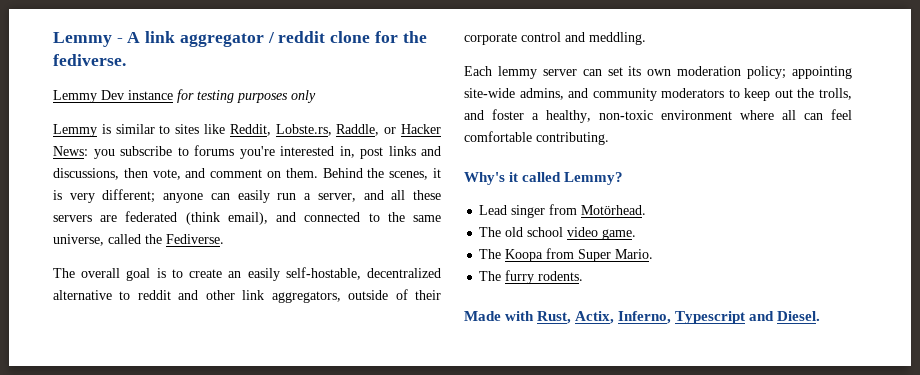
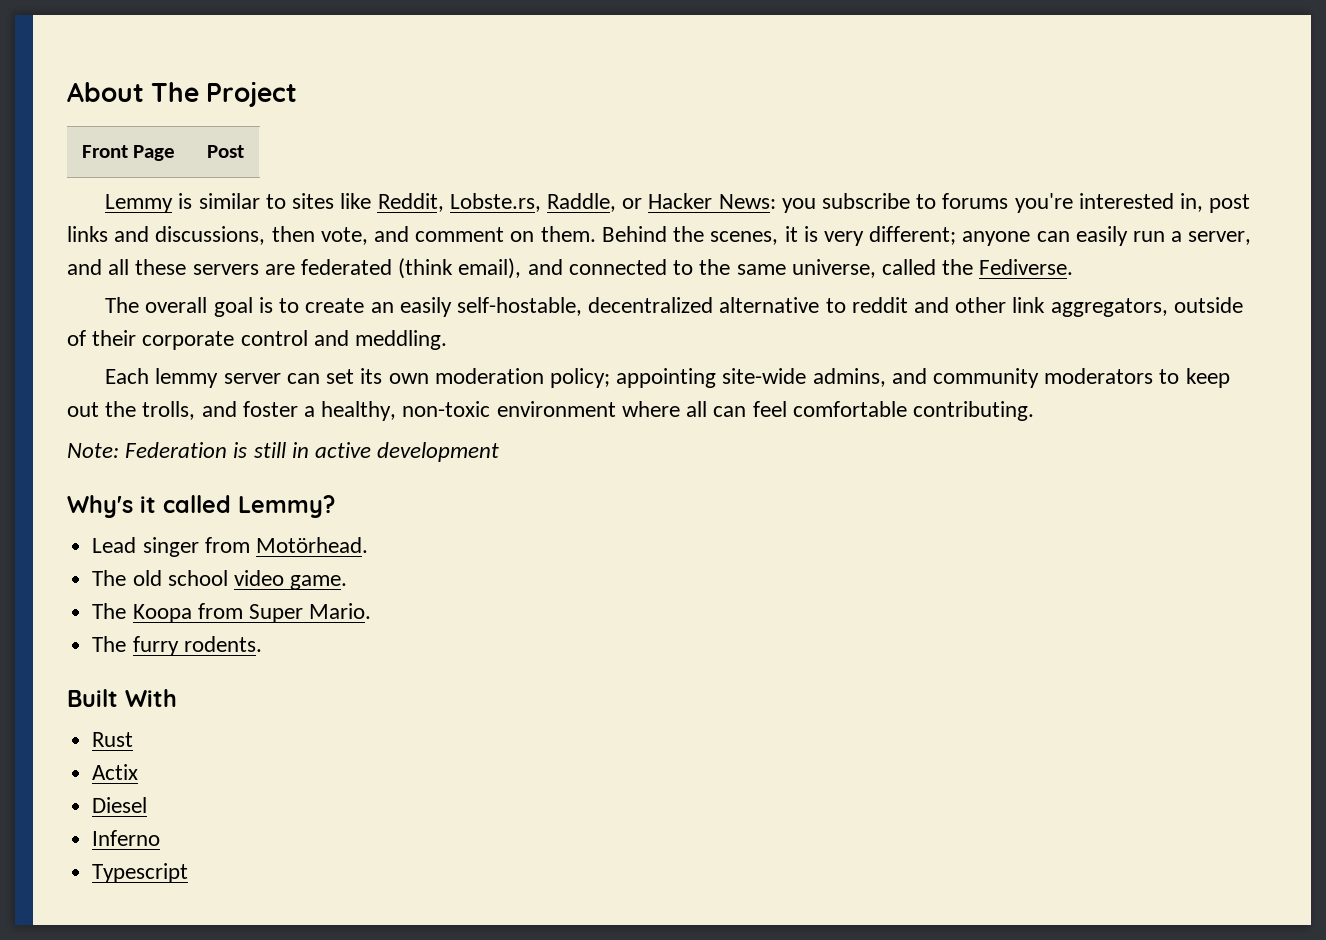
- Lemmy - A link aggregator / reddit clone for the fediverse.
- Lemmy Dev instance for testing purposes only
+ About The Project
+ Front Page | Post
+ Note: Federation is still in active development
- Made with Rust, Actix, Inferno, Typescript and Diesel.
+ Built With
+ Rust
+ Actix
+ Diesel
+ Inferno
+ Typescript

